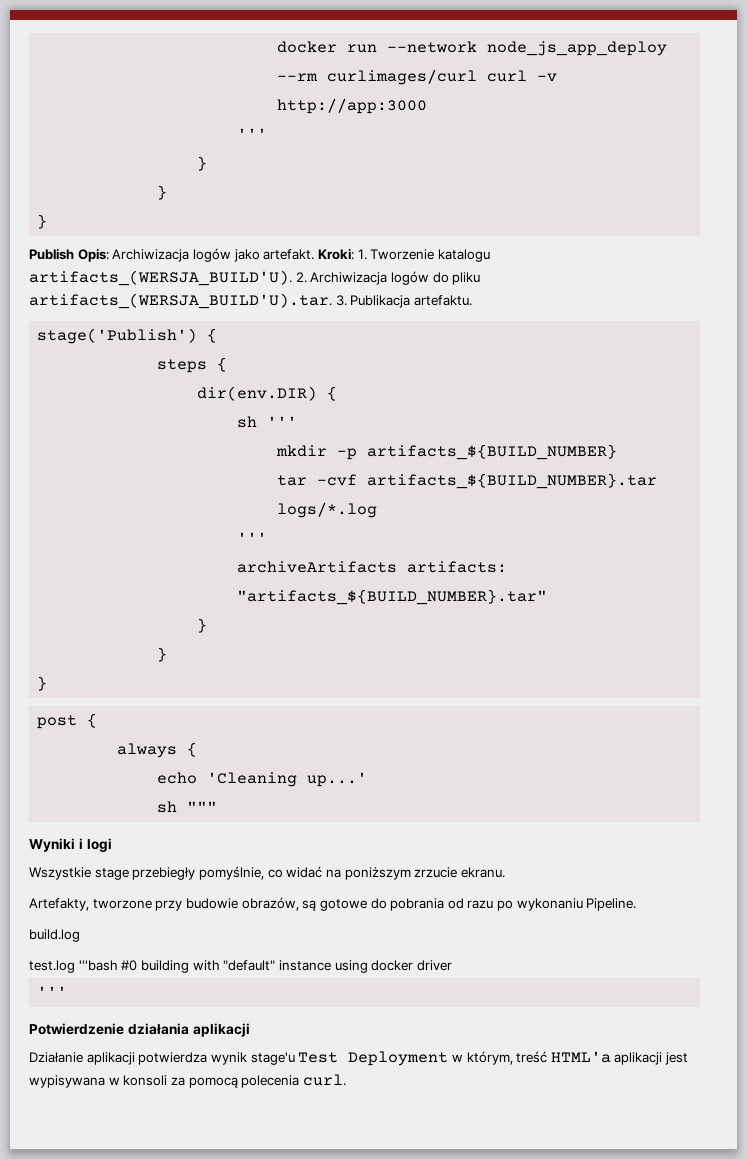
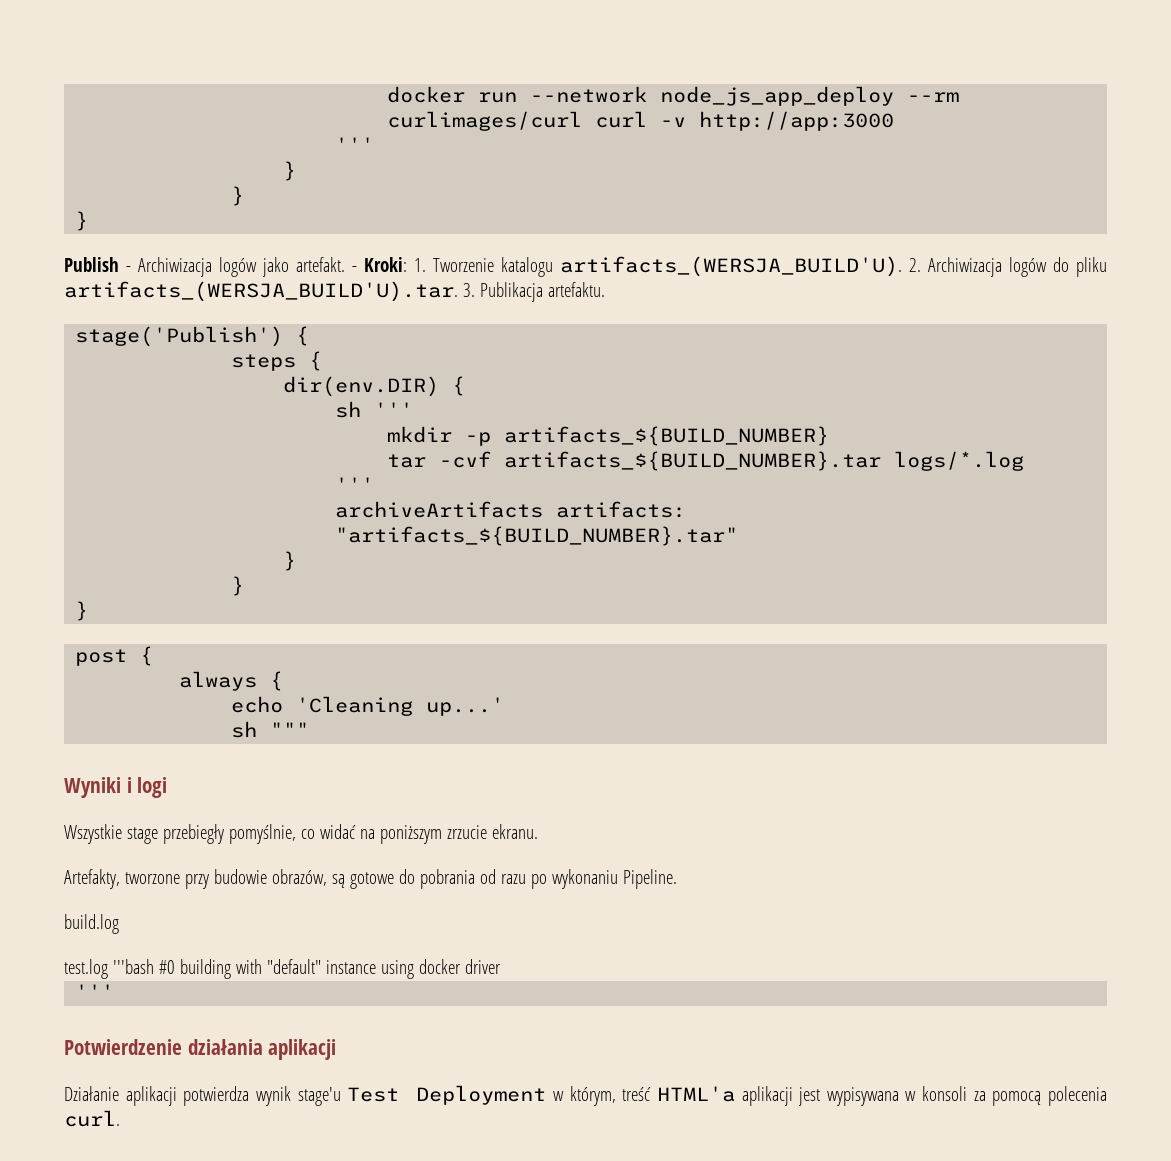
- Publish Opis: Archiwizacja logów jako artefakt.
+ Publish - Archiwizacja logów jako artefakt.
- Kroki: 1. Tworzenie katalogu artifacts_(WERSJA_BUILD'U).
+ - Kroki: 1. Tworzenie katalogu artifacts_(WERSJA_BUILD'U).

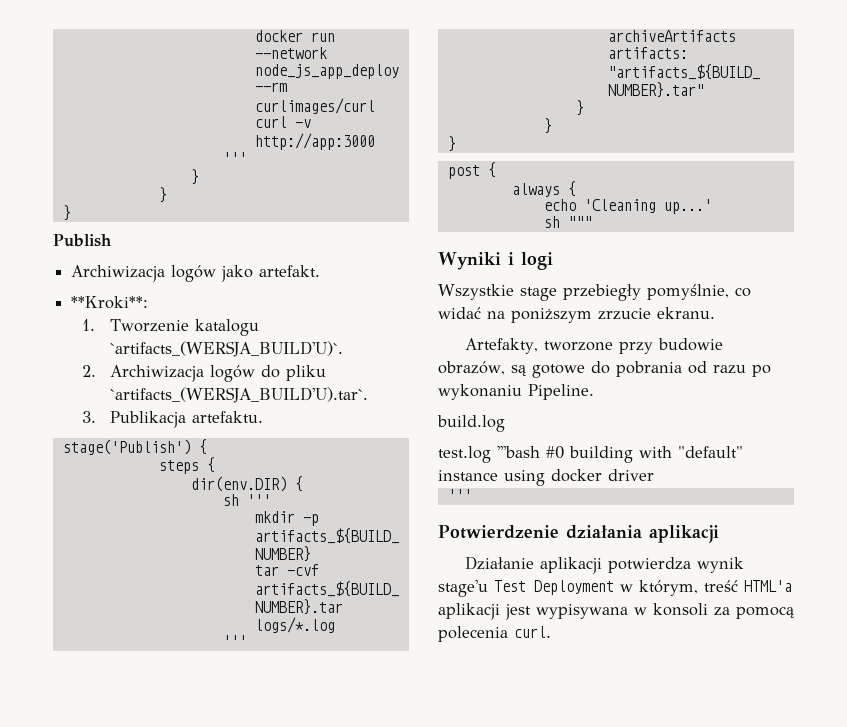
- Publish - Archiwizacja logów jako artefakt. - Kroki: 1. Tworzenie katalogu artifacts_(WERSJA_BUILD'U). 2. Archiwizacja logów do pliku artifacts_(WERSJA_BUILD'U).tar. 3. Publikacja artefaktu.
+ Publish
+ Archiwizacja logów jako artefakt.
+ **Kroki**:
+ 1. Tworzenie katalogu `artifacts_(WERSJA_BUILD'U)`.
+ 2. Archiwizacja logów do pliku `artifacts_(WERSJA_BUILD'U).tar`.
+ 3. Publikacja artefaktu.

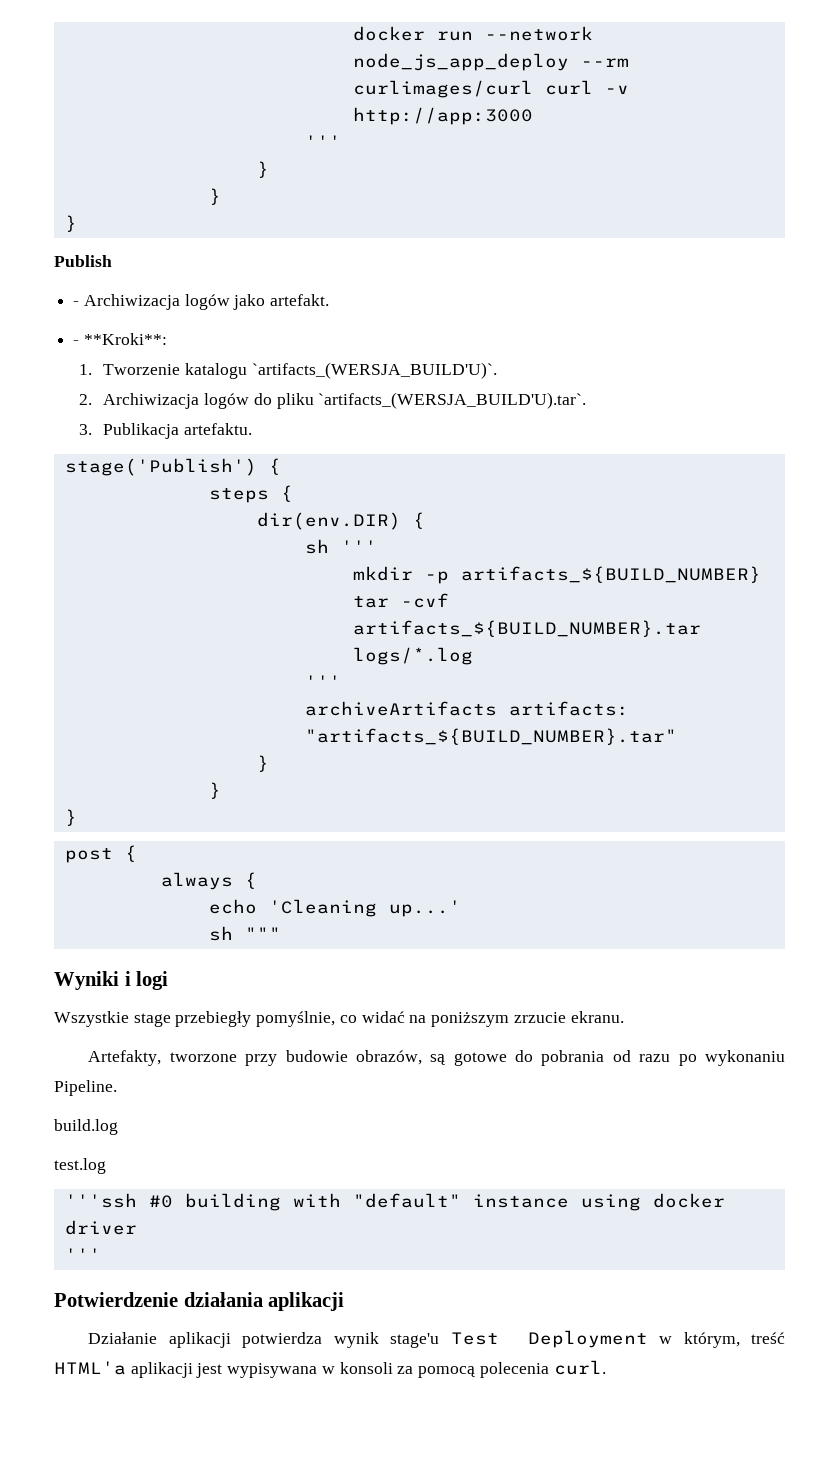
- Archiwizacja logów jako artefakt.
+ - Archiwizacja logów jako artefakt.
- **Kroki**:
+ - **Kroki**:
- test.log '''bash #0 building with "default" instance using docker driver
+ test.log
+ '''ssh #0 building with "default" instance using docker driver

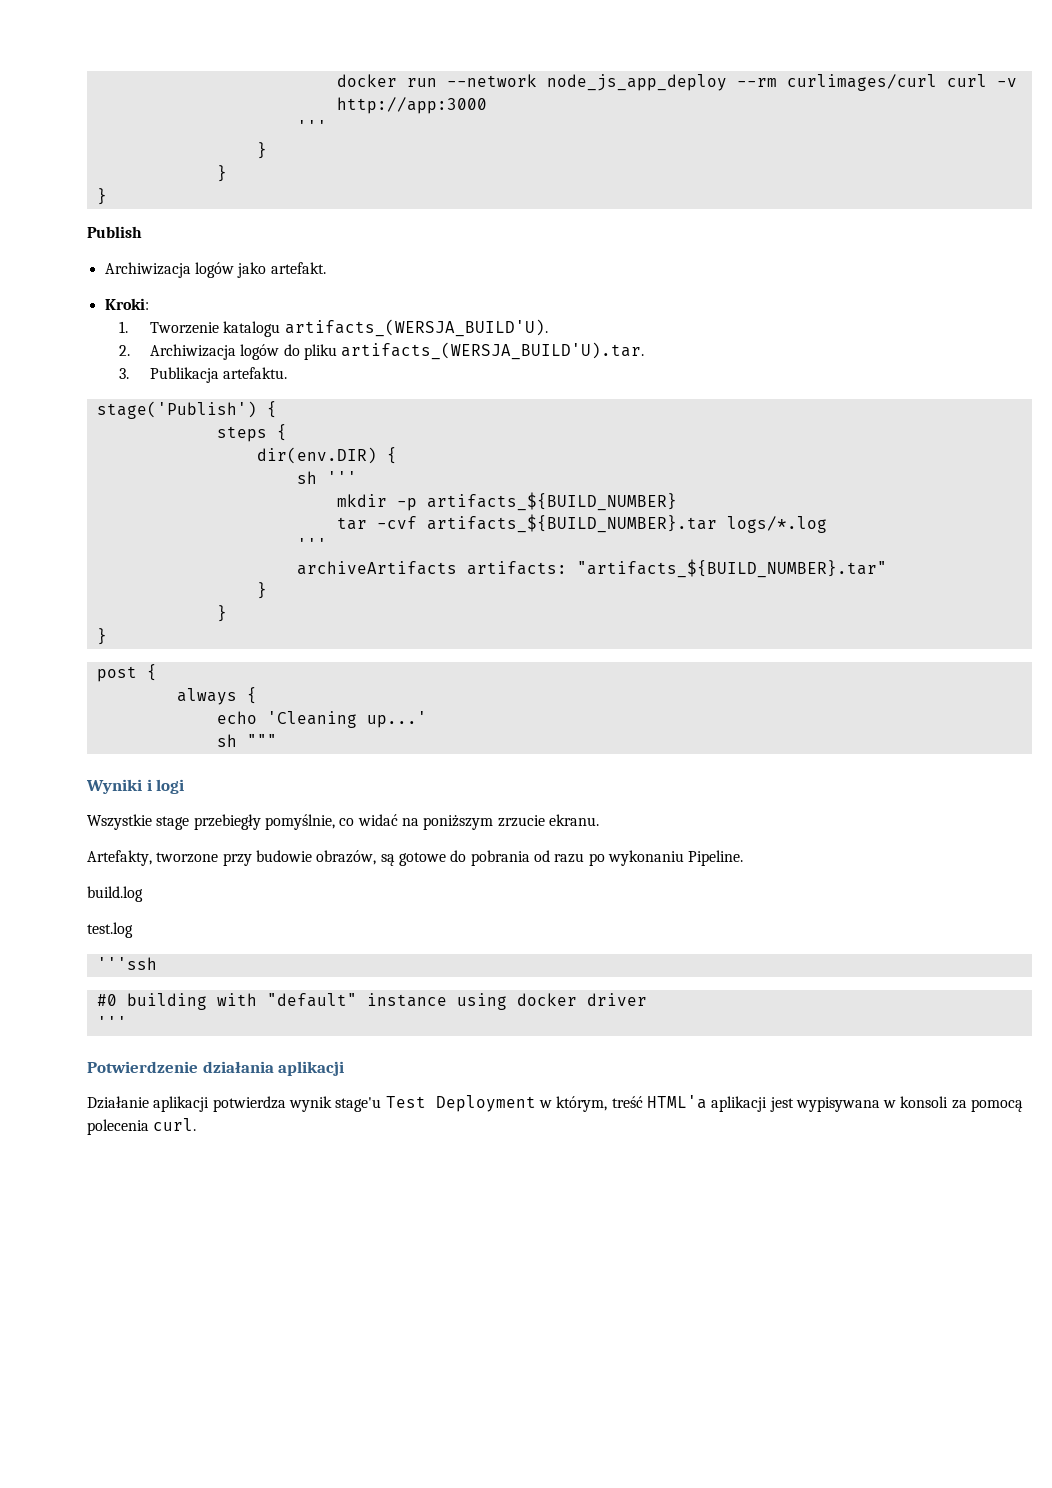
- - Archiwizacja logów jako artefakt.
+ Archiwizacja logów jako artefakt.
- - **Kroki**:
+ Kroki:
- 1. Tworzenie katalogu `artifacts_(WERSJA_BUILD'U)`.
+ 1. Tworzenie katalogu artifacts_(WERSJA_BUILD'U).
- 2. Archiwizacja logów do pliku `artifacts_(WERSJA_BUILD'U).tar`.
+ 2. Archiwizacja logów do pliku artifacts_(WERSJA_BUILD'U).tar.
- '''ssh #0 building with "default" instance using docker driver
+ '''ssh
+ #0 building with "default" instance using docker driver

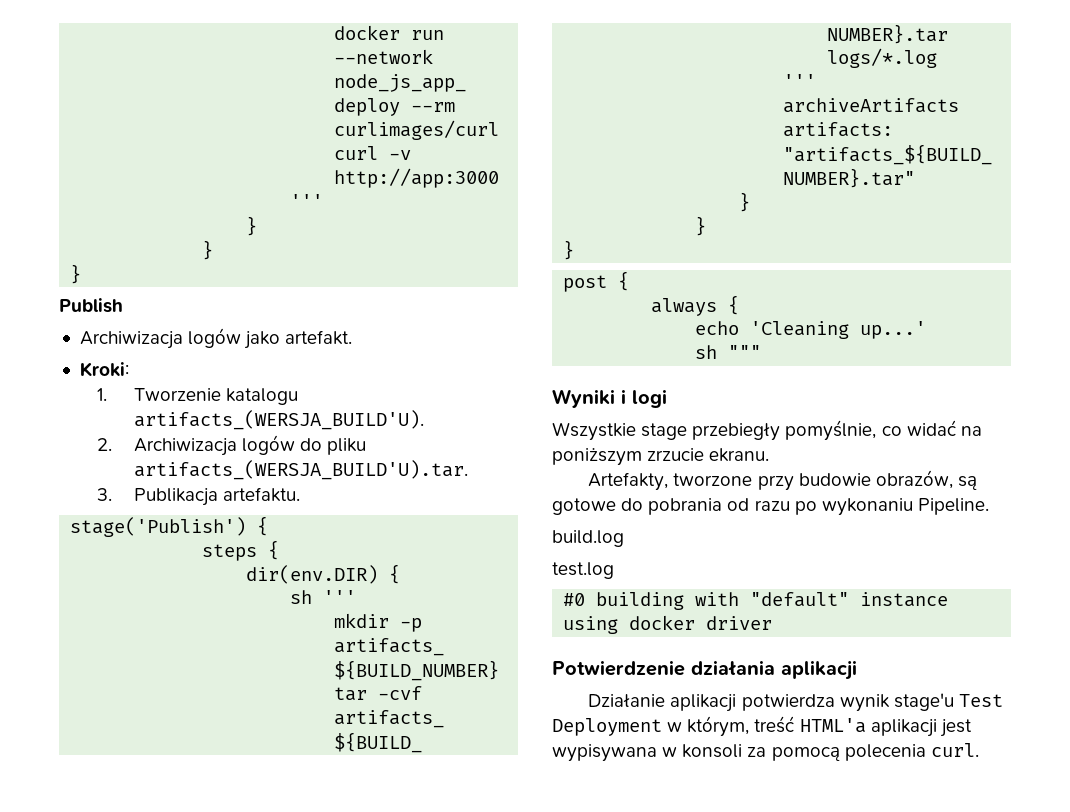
- '''ssh
  #0 building with "default" instance using docker driver
- '''

